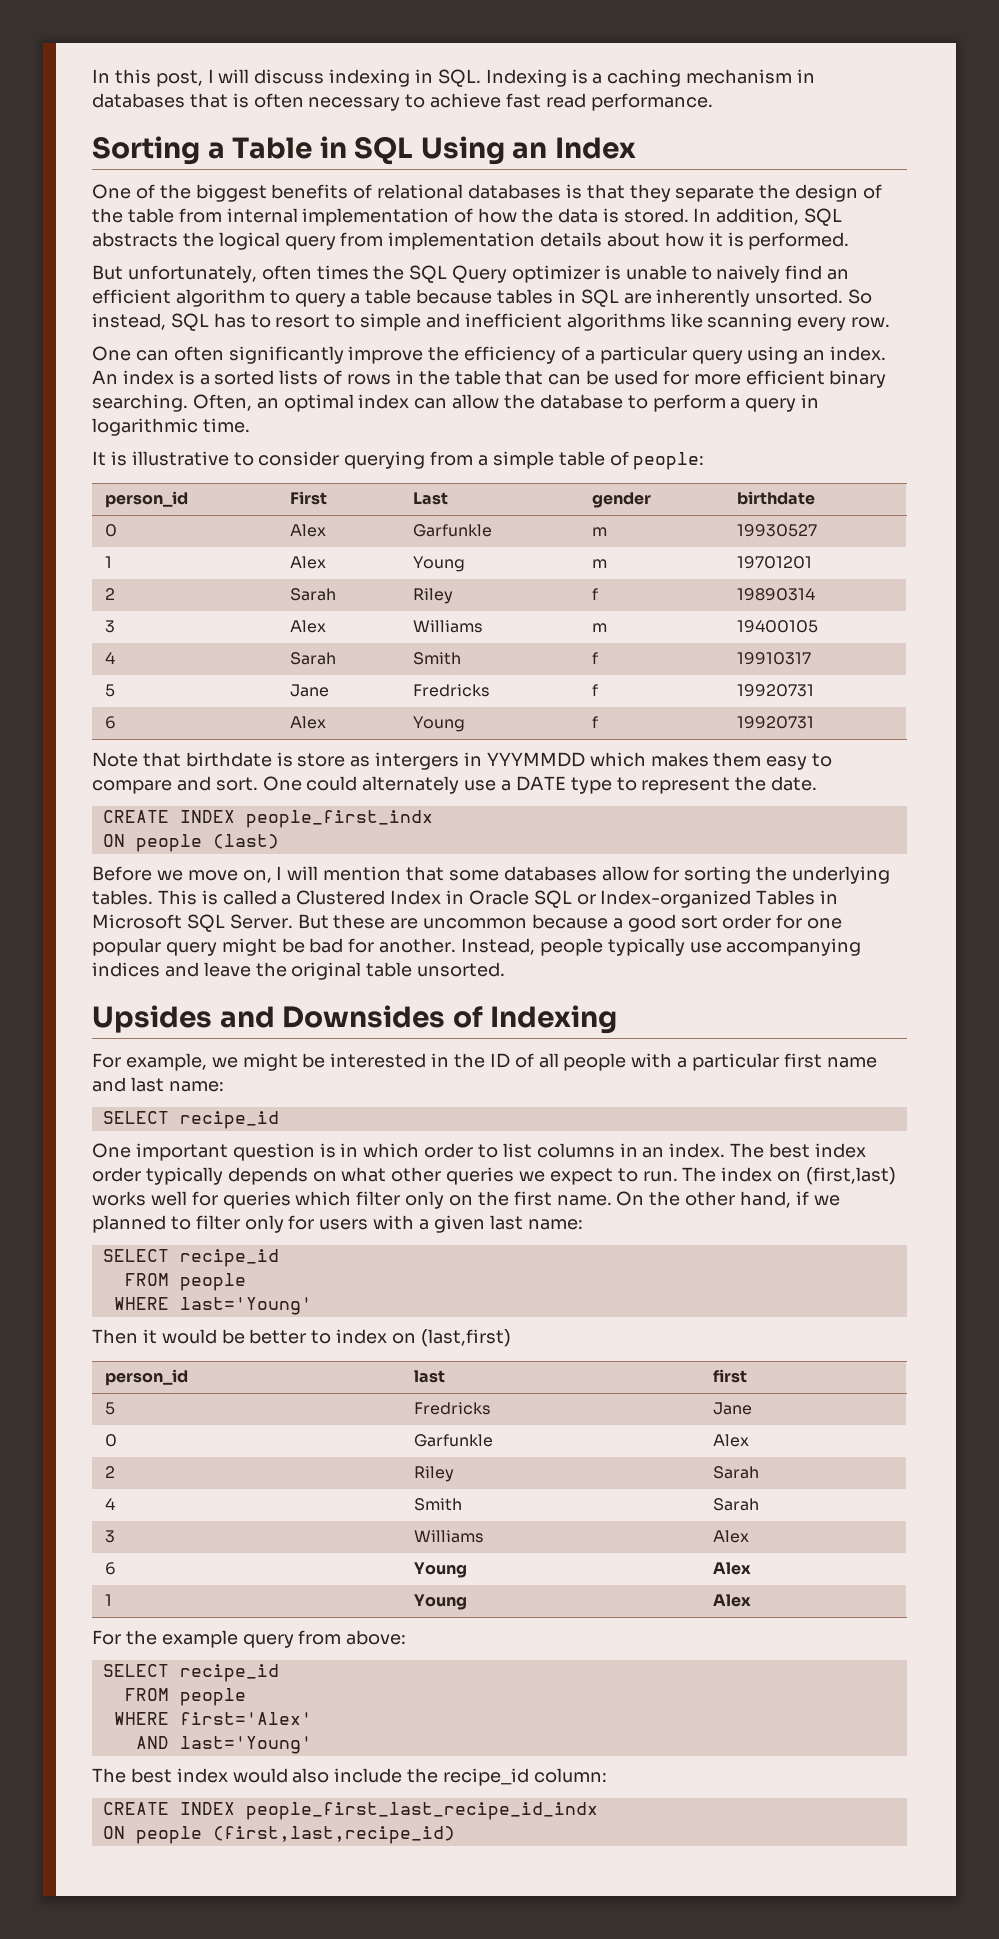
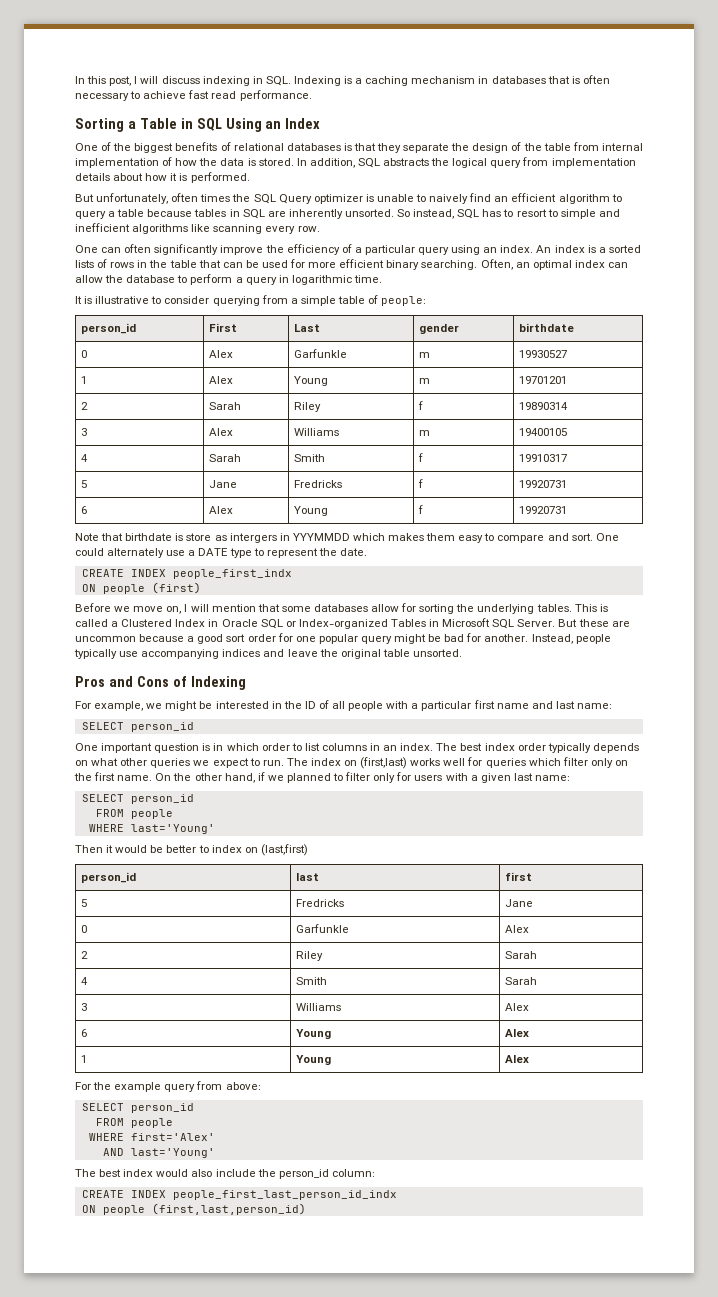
- ON people (last)
+ ON people (first)
- Upsides and Downsides of Indexing
+ Pros and Cons of Indexing
  For example, we might be interested in the ID of all people with a particular first name and last name:
- SELECT recipe_id
+ SELECT person_id
  On the other hand, if we planned to filter only for users with a given last name:
- SELECT recipe_id
+ SELECT person_id
  For the example query from above:
- SELECT recipe_id
+ SELECT person_id
- The best index would also include the recipe_id column:
+ The best index would also include the person_id column:
- CREATE INDEX people_first_last_recipe_id_indx
- ON people (first,last,recipe_id)
+ CREATE INDEX people_first_last_person_id_indx
+ ON people (first,last,person_id)

